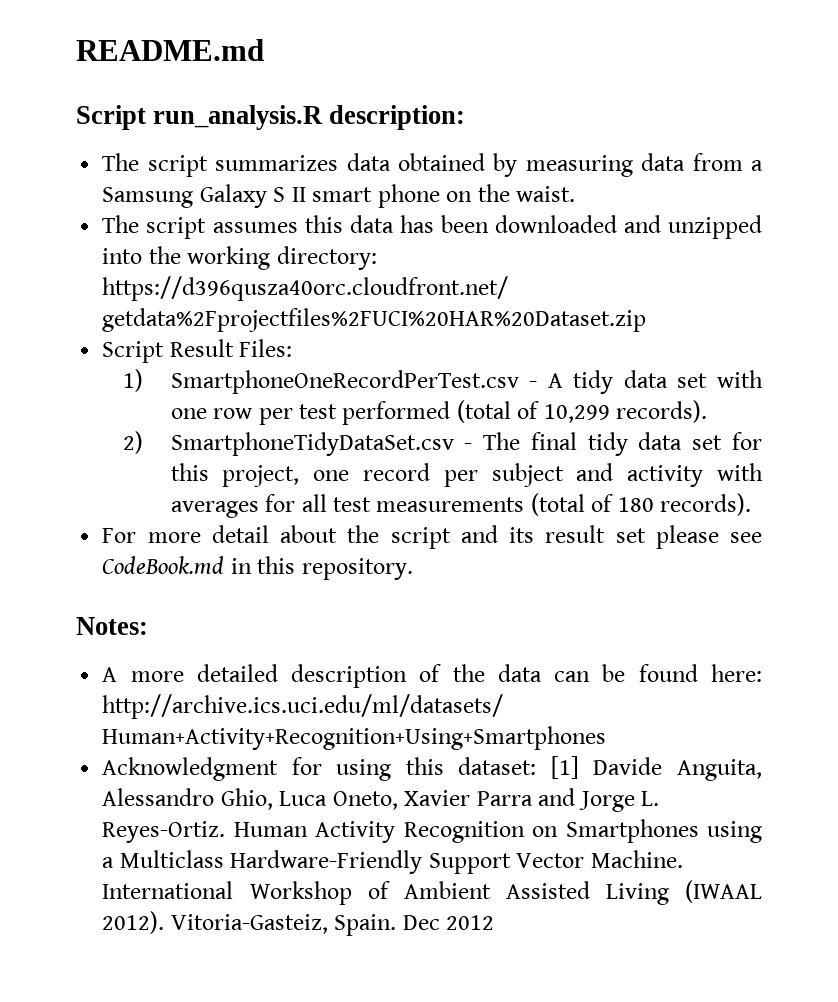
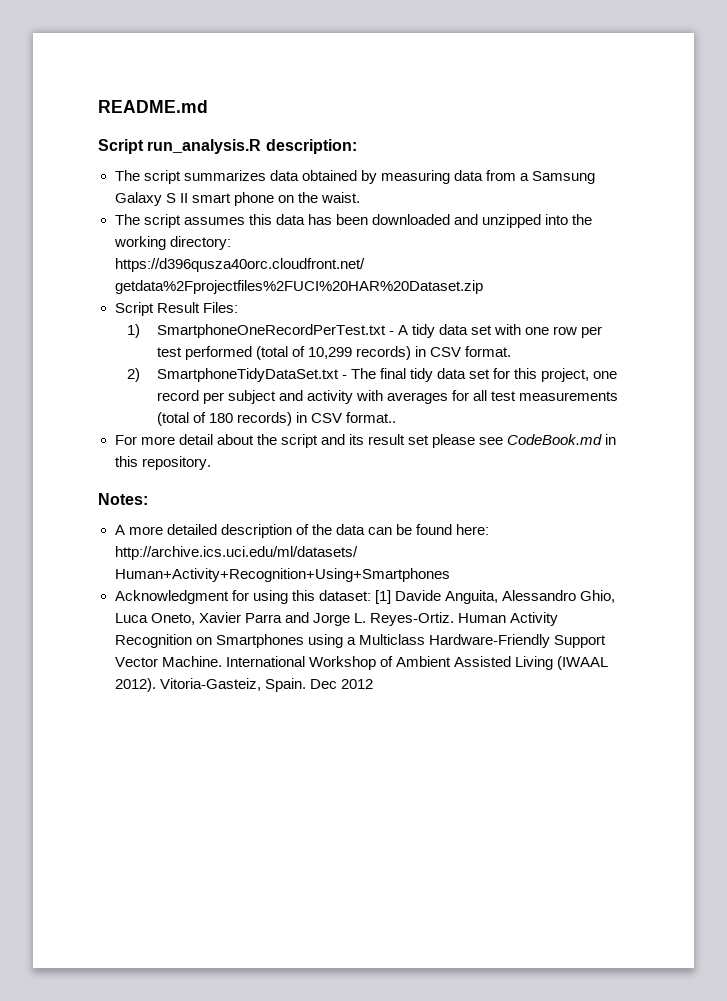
- 1) SmartphoneOneRecordPerTest.csv - A tidy data set with one row per test performed (total of 10,299 records).
+ 1) SmartphoneOneRecordPerTest.txt - A tidy data set with one row per test performed (total of 10,299 records) in CSV format.
- 2) SmartphoneTidyDataSet.csv - The final tidy data set for this project, one record per subject and activity with averages for all test measurements (total of 180 records).
+ 2) SmartphoneTidyDataSet.txt - The final tidy data set for this project, one record per subject and activity with averages for all test measurements (total of 180 records) in CSV format..

